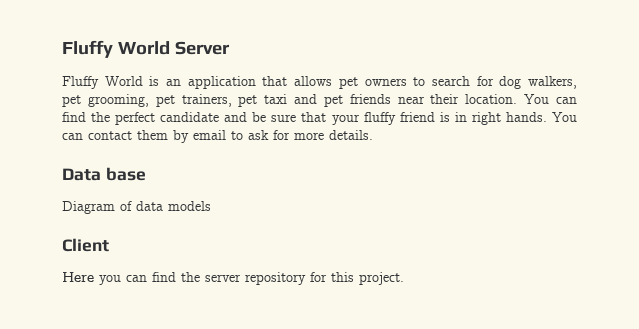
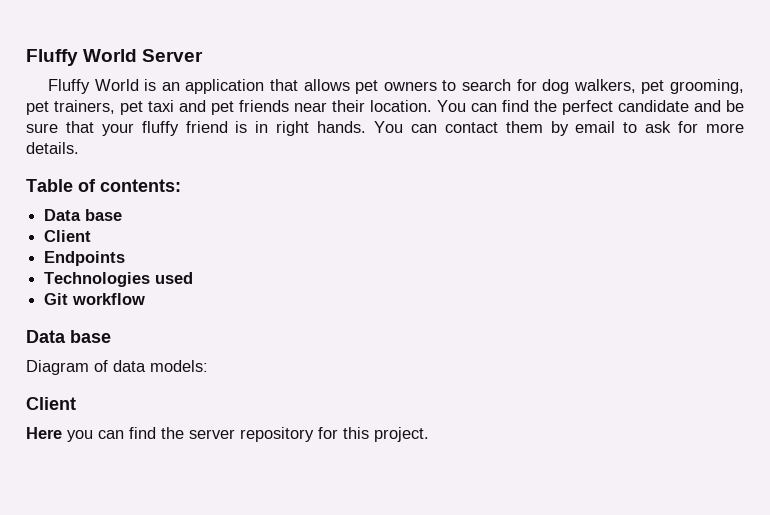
+ Table of contents:
+ Data base
+ Client
+ Endpoints
+ Technologies used
+ Git workflow
- Diagram of data models
+ Diagram of data models:

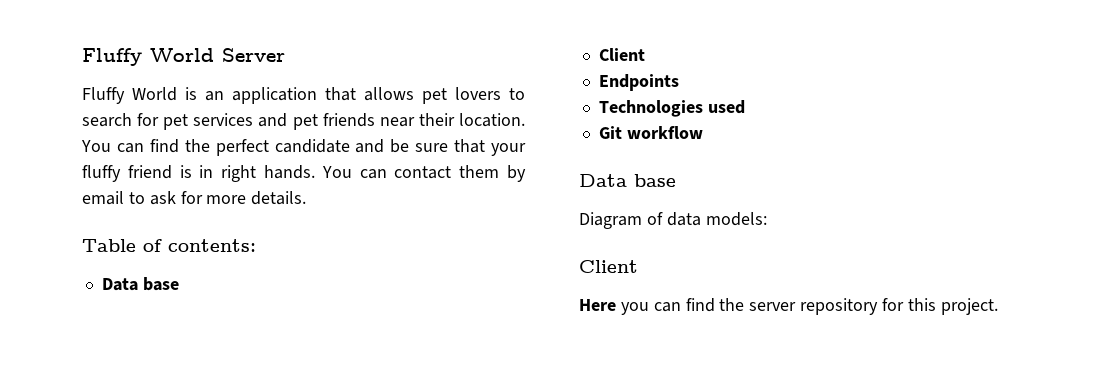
- Fluffy World is an application that allows pet owners to search for dog walkers, pet grooming, pet trainers, pet taxi and pet friends near their location.
+ Fluffy World is an application that allows pet lovers to search for pet services and pet friends near their location.

